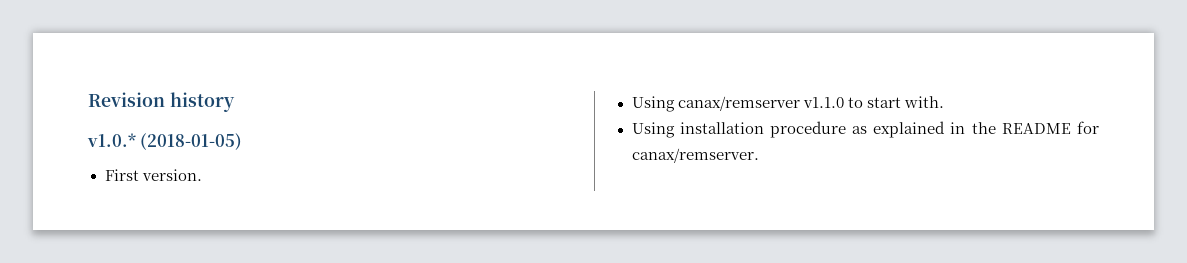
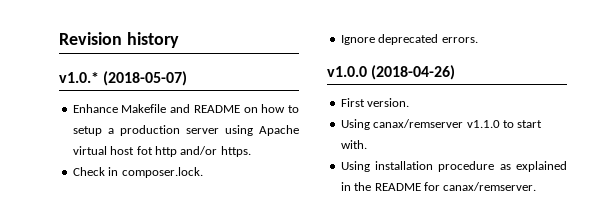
- v1.0.* (2018-01-05)
+ v1.0.* (2018-05-07)
+ Enhance Makefile and README on how to setup a production server using Apache virtual host fot http and/or https.
+ Check in composer.lock.
+ Ignore deprecated errors.
+ v1.0.0 (2018-04-26)

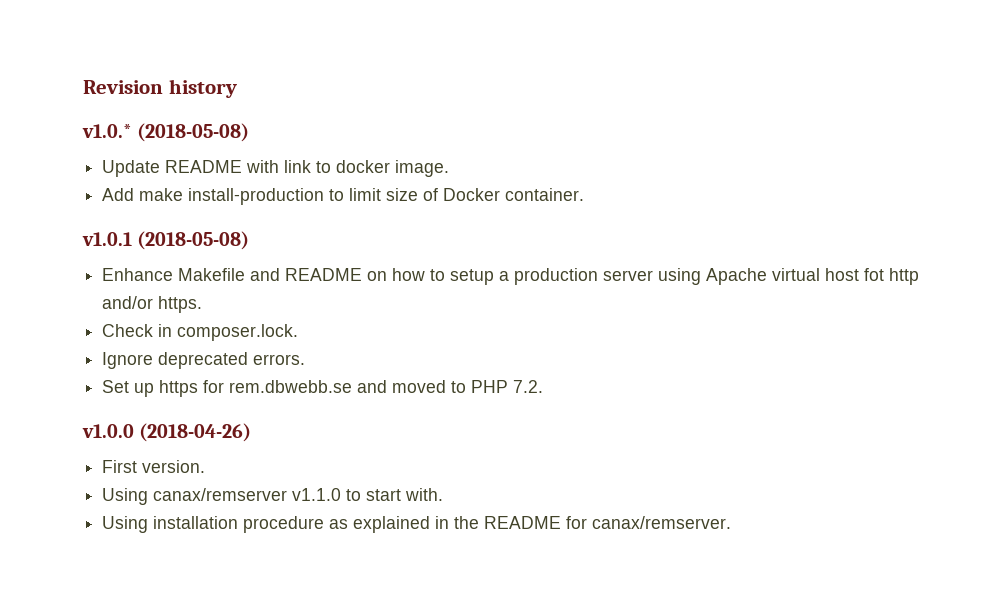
- v1.0.* (2018-05-07)
+ v1.0.* (2018-05-08)
+ Update README with link to docker image.
+ Add make install-production to limit size of Docker container.
+ v1.0.1 (2018-05-08)
+ Set up https for rem.dbwebb.se and moved to PHP 7.2.

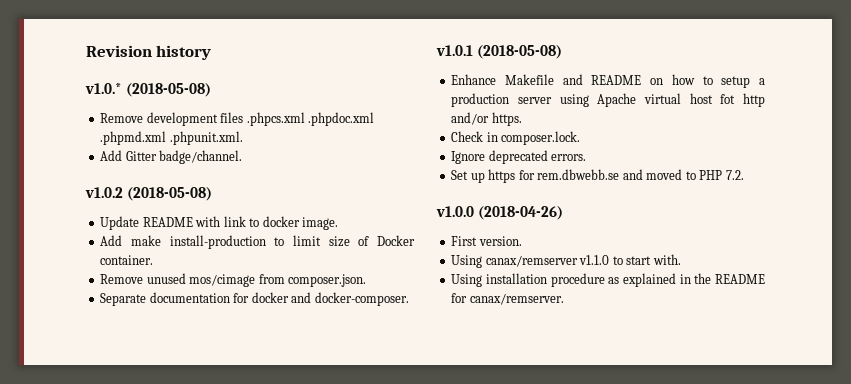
+ Remove development files .phpcs.xml .phpdoc.xml .phpmd.xml .phpunit.xml.
+ Add Gitter badge/channel.
+ v1.0.2 (2018-05-08)
+ Remove unused mos/cimage from composer.json.
+ Separate documentation for docker and docker-composer.

